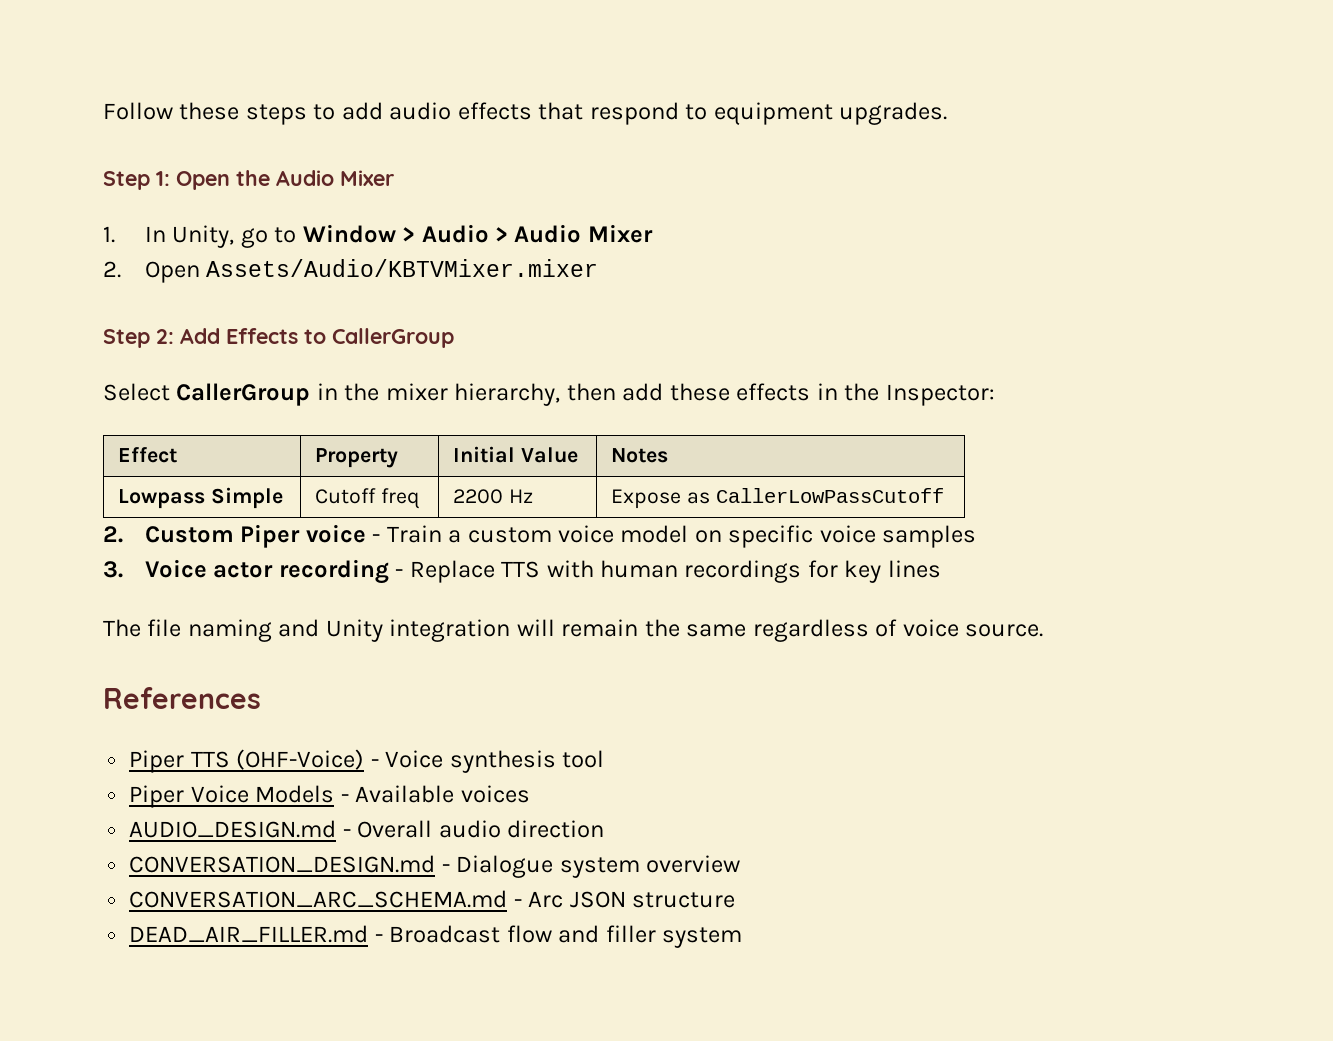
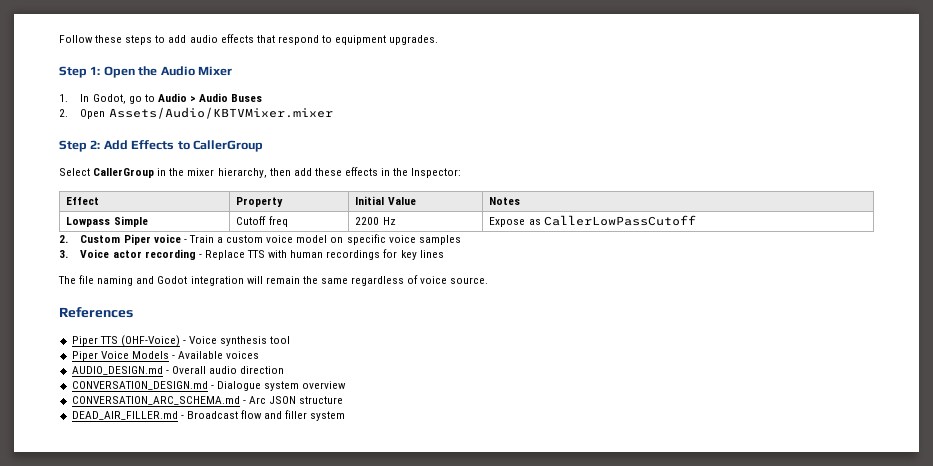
- 1. In Unity, go to Window > Audio > Audio Mixer
+ 1. In Godot, go to Audio > Audio Buses
- The file naming and Unity integration will remain the same regardless of voice source.
+ The file naming and Godot integration will remain the same regardless of voice source.

